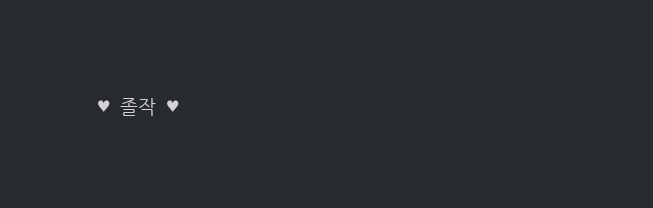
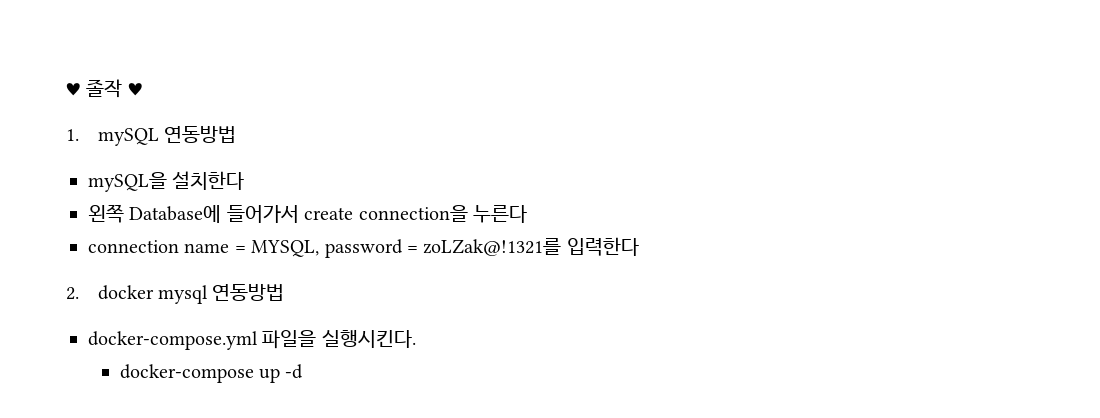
+ 1. mySQL 연동방법
+ mySQL을 설치한다
+ 왼쪽 Database에 들어가서 create connection을 누른다
+ connection name = MYSQL, password = zoLZak@!1321를 입력한다
+ 2. docker mysql 연동방법
+ docker-compose.yml 파일을 실행시킨다.
+ docker-compose up -d

